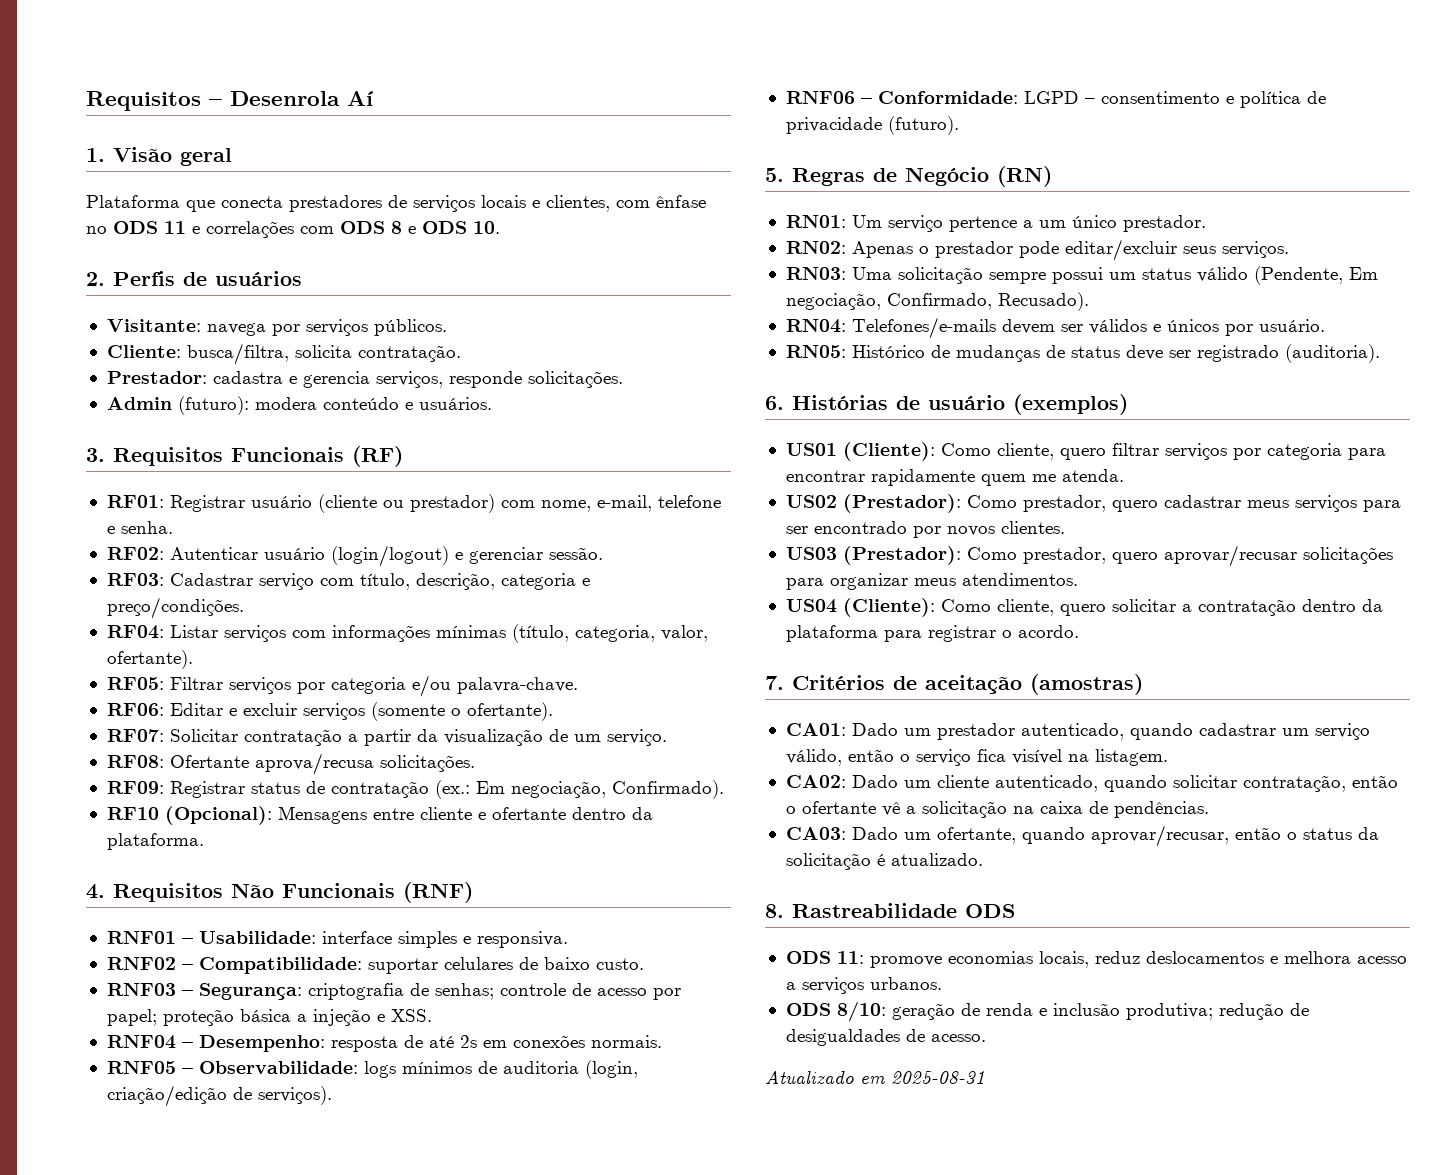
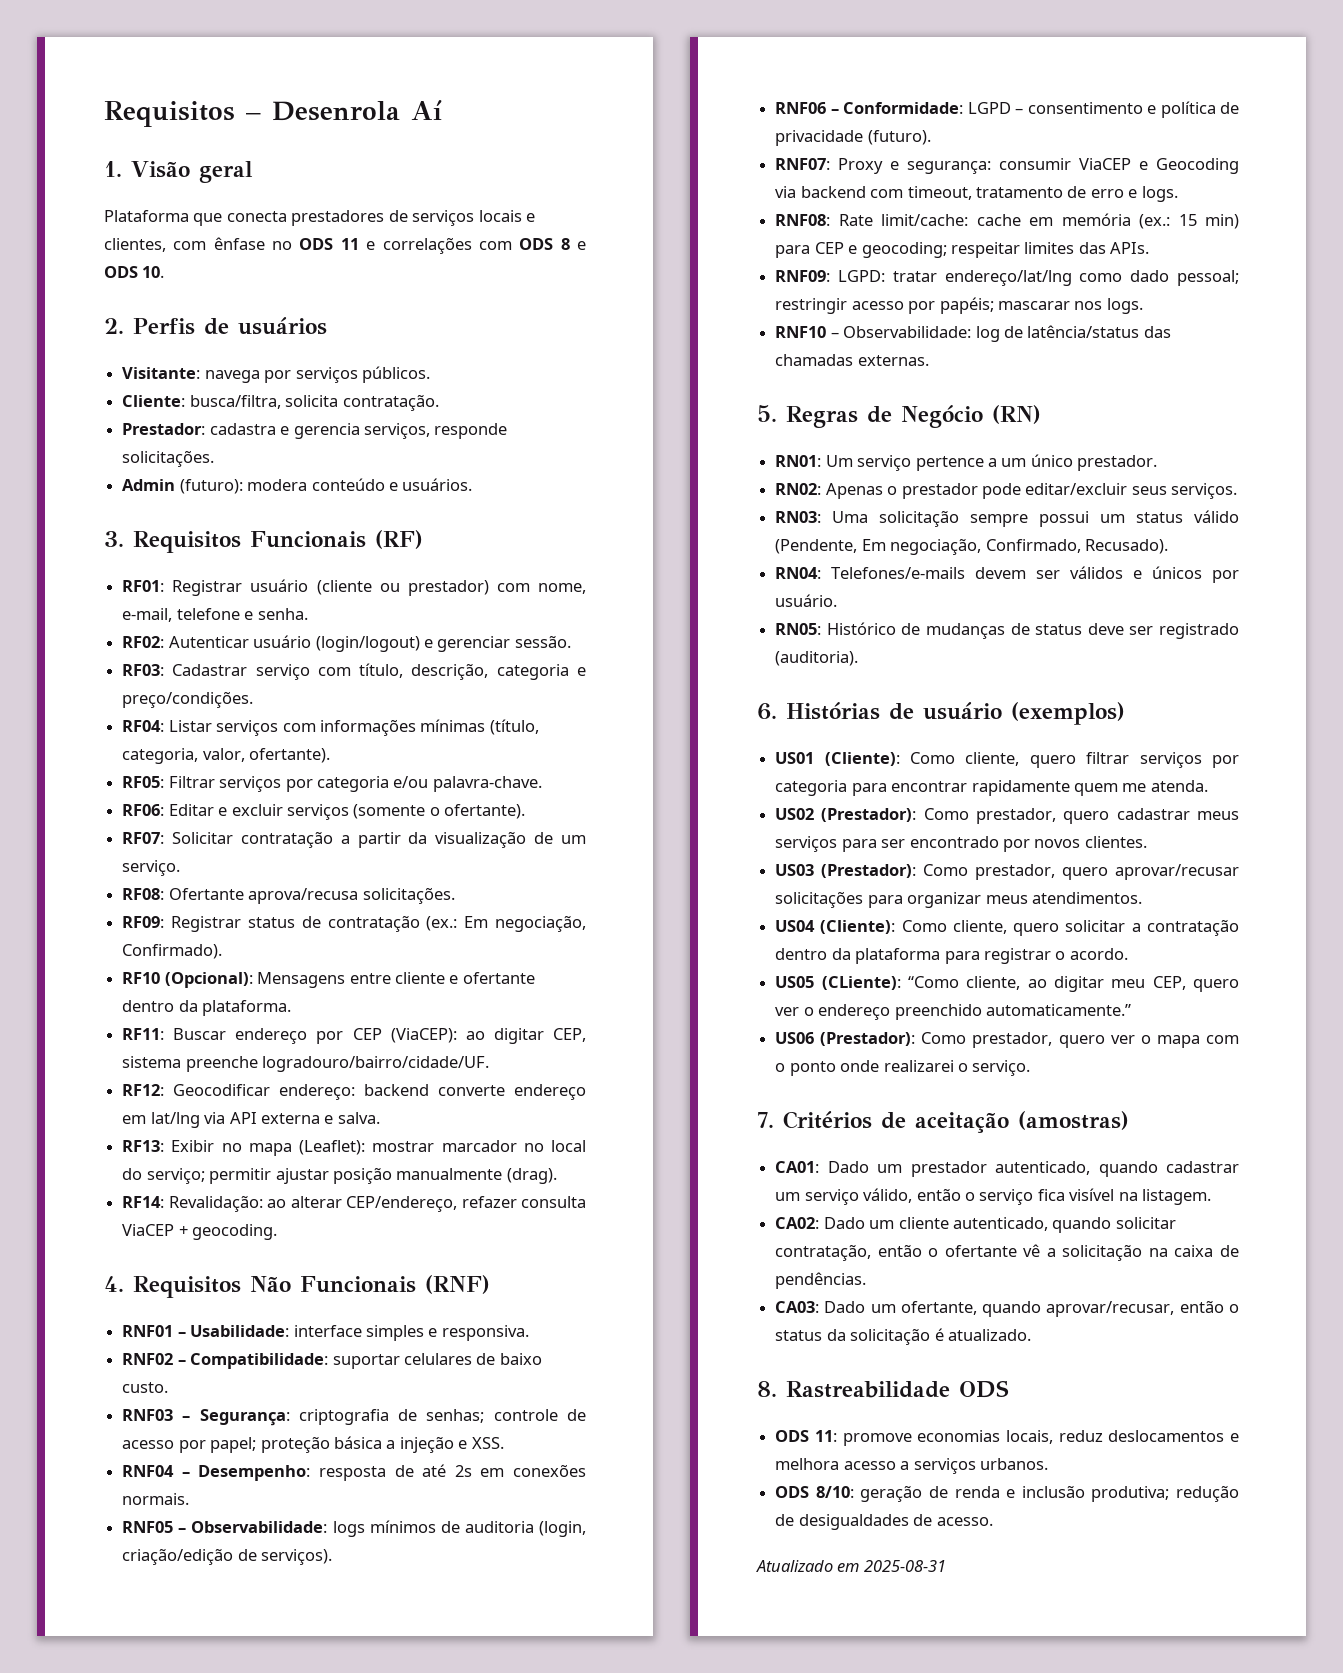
+ RF11: Buscar endereço por CEP (ViaCEP): ao digitar CEP, sistema preenche logradouro/bairro/cidade/UF.
+ RF12: Geocodificar endereço: backend converte endereço em lat/lng via API externa e salva.
+ RF13: Exibir no mapa (Leaflet): mostrar marcador no local do serviço; permitir ajustar posição manualmente (drag).
+ RF14: Revalidação: ao alterar CEP/endereço, refazer consulta ViaCEP + geocoding.
+ RNF07: Proxy e segurança: consumir ViaCEP e Geocoding via backend com timeout, tratamento de erro e logs.
+ RNF08: Rate limit/cache: cache em memória (ex.: 15 min) para CEP e geocoding; respeitar limites das APIs.
+ RNF09: LGPD: tratar endereço/lat/lng como dado pessoal; restringir acesso por papéis; mascarar nos logs.
+ RNF10 – Observabilidade: log de latência/status das chamadas externas.
+ US05 (CLiente): “Como cliente, ao digitar meu CEP, quero ver o endereço preenchido automaticamente.”
+ US06 (Prestador): Como prestador, quero ver o mapa com o ponto onde realizarei o serviço.

